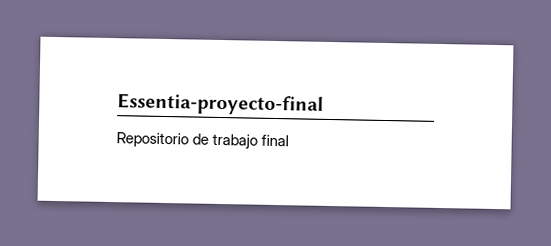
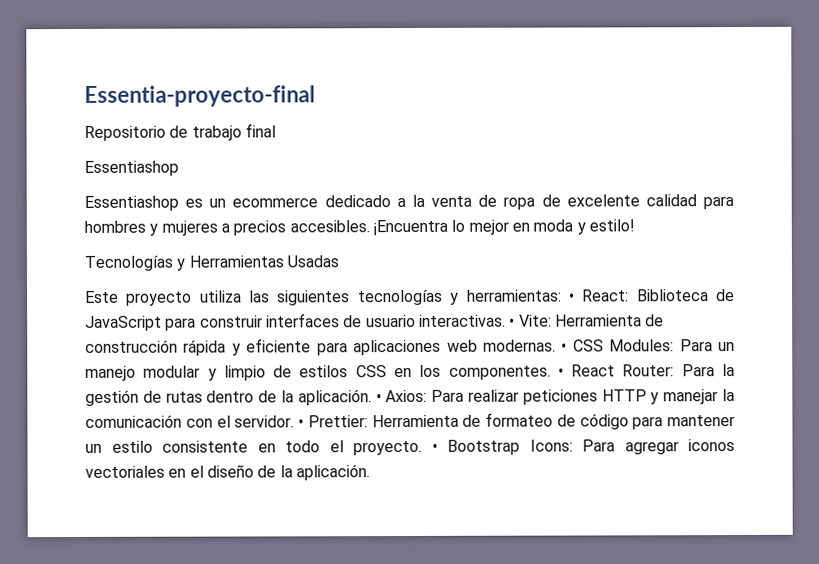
  Repositorio de trabajo final
+ Essentiashop
+ Essentiashop es un ecommerce dedicado a la venta de ropa de excelente calidad para hombres y mujeres a precios accesibles. ¡Encuentra lo mejor en moda y estilo!
+ Tecnologías y Herramientas Usadas
+ Este proyecto utiliza las siguientes tecnologías y herramientas: • React: Biblioteca de JavaScript para construir interfaces de usuario interactivas. • Vite: Herramienta de construcción rápida y eficiente para aplicaciones web modernas. • CSS Modules: Para un manejo modular y limpio de estilos CSS en los componentes. • React Router: Para la gestión de rutas dentro de la aplicación. • Axios: Para realizar peticiones HTTP y manejar la comunicación con el servidor. • Prettier: Herramienta de formateo de código para mantener un estilo consistente en todo el proyecto. • Bootstrap Icons: Para agregar iconos vectoriales en el diseño de la aplicación.

